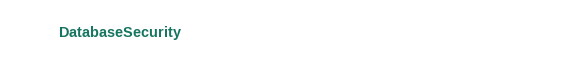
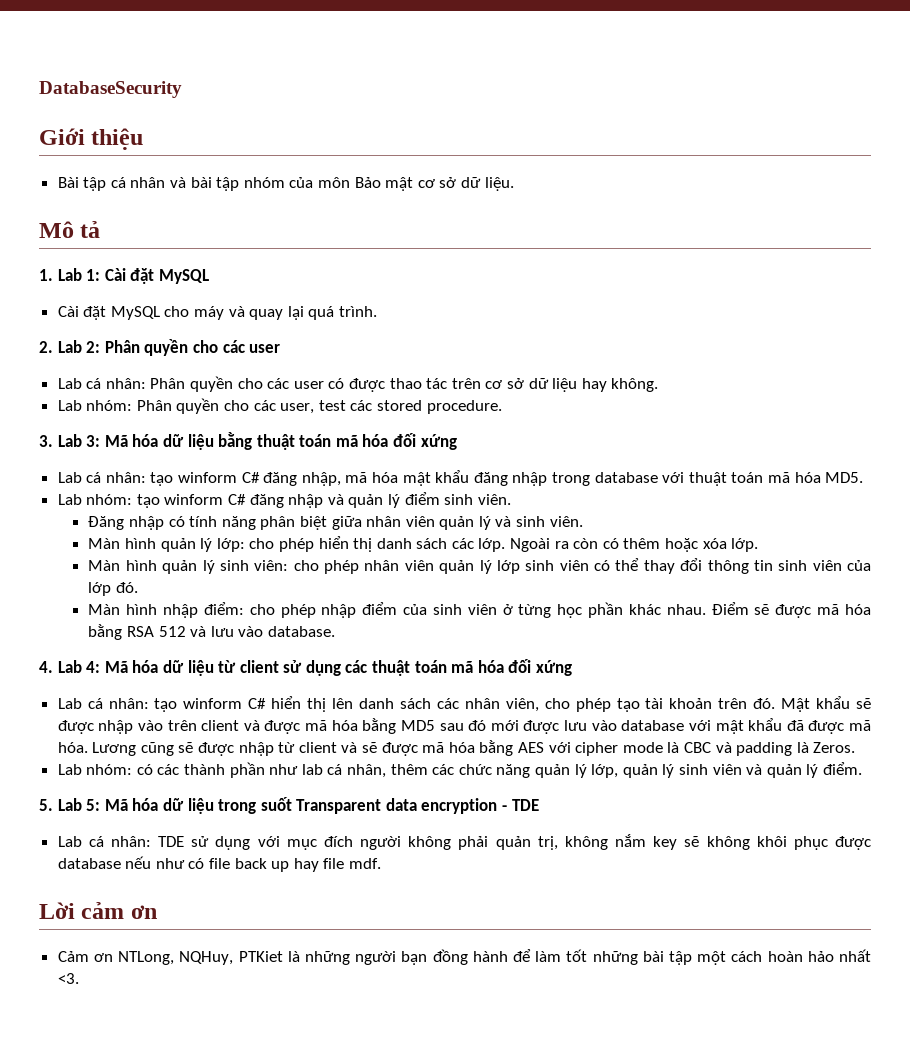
+ Giới thiệu
+ Bài tập cá nhân và bài tập nhóm của môn Bảo mật cơ sở dữ liệu.
+ Mô tả
+ 1. Lab 1: Cài đặt MySQL
+ Cài đặt MySQL cho máy và quay lại quá trình.
+ 2. Lab 2: Phân quyền cho các user
+ Lab cá nhân: Phân quyền cho các user có được thao tác trên cơ sở dữ liệu hay không.
+ Lab nhóm: Phân quyền cho các user, test các stored procedure.
+ 3. Lab 3: Mã hóa dữ liệu bằng thuật toán mã hóa đối xứng
+ Lab cá nhân: tạo winform C# đăng nhập, mã hóa mật khẩu đăng nhập trong database với thuật toán mã hóa MD5.
+ Lab nhóm: tạo winform C# đăng nhập và quản lý điểm sinh viên.
+ Đăng nhập có tính năng phân biệt giữa nhân viên quản lý và sinh viên.
+ Màn hình quản lý lớp: cho phép hiển thị danh sách các lớp. Ngoài ra còn có thêm hoặc xóa lớp.
+ Màn hình quản lý sinh viên: cho phép nhân viên quản lý lớp sinh viên có thể thay đổi thông tin sinh viên của lớp đó.
+ Màn hình nhập điểm: cho phép nhập điểm của sinh viên ở từng học phần khác nhau. Điểm sẽ được mã hóa bằng RSA 512 và lưu vào database.
+ 4. Lab 4: Mã hóa dữ liệu từ client sử dụng các thuật toán mã hóa đối xứng
+ Lab cá nhân: tạo winform C# hiển thị lên danh sách các nhân viên, cho phép tạo tài khoản trên đó. Mật khẩu sẽ được nhập vào trên client và được mã hóa bằng MD5 sau đó mới được lưu vào database với mật khẩu đã được mã hóa. Lương cũng sẽ được nhập từ client và sẽ được mã hóa bằng AES với cipher mode là CBC và padding là Zeros.
+ Lab nhóm: có các thành phần như lab cá nhân, thêm các chức năng quản lý lớp, quản lý sinh viên và quản lý điểm.
+ 5. Lab 5: Mã hóa dữ liệu trong suốt Transparent data encryption - TDE
+ Lab cá nhân: TDE sử dụng với mục đích người không phải quản trị, không nắm key sẽ không khôi phục được database nếu như có file back up hay file mdf.
+ Lời cảm ơn
+ Cảm ơn NTLong, NQHuy, PTKiet là những người bạn đồng hành để làm tốt những bài tập một cách hoàn hảo nhất <3.

